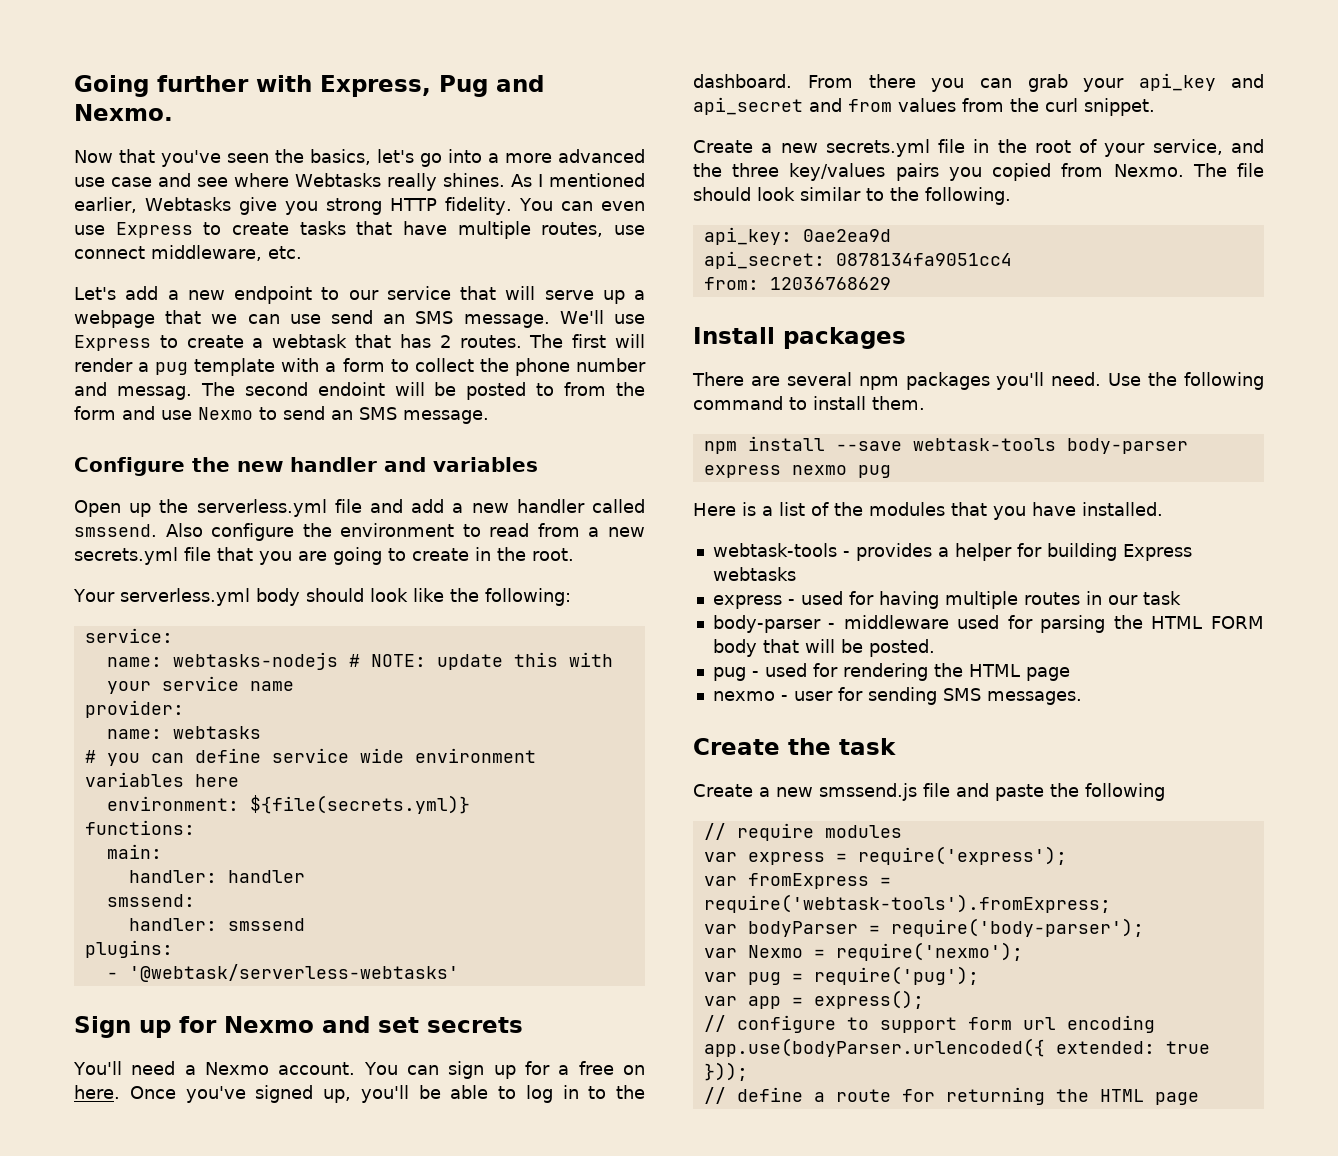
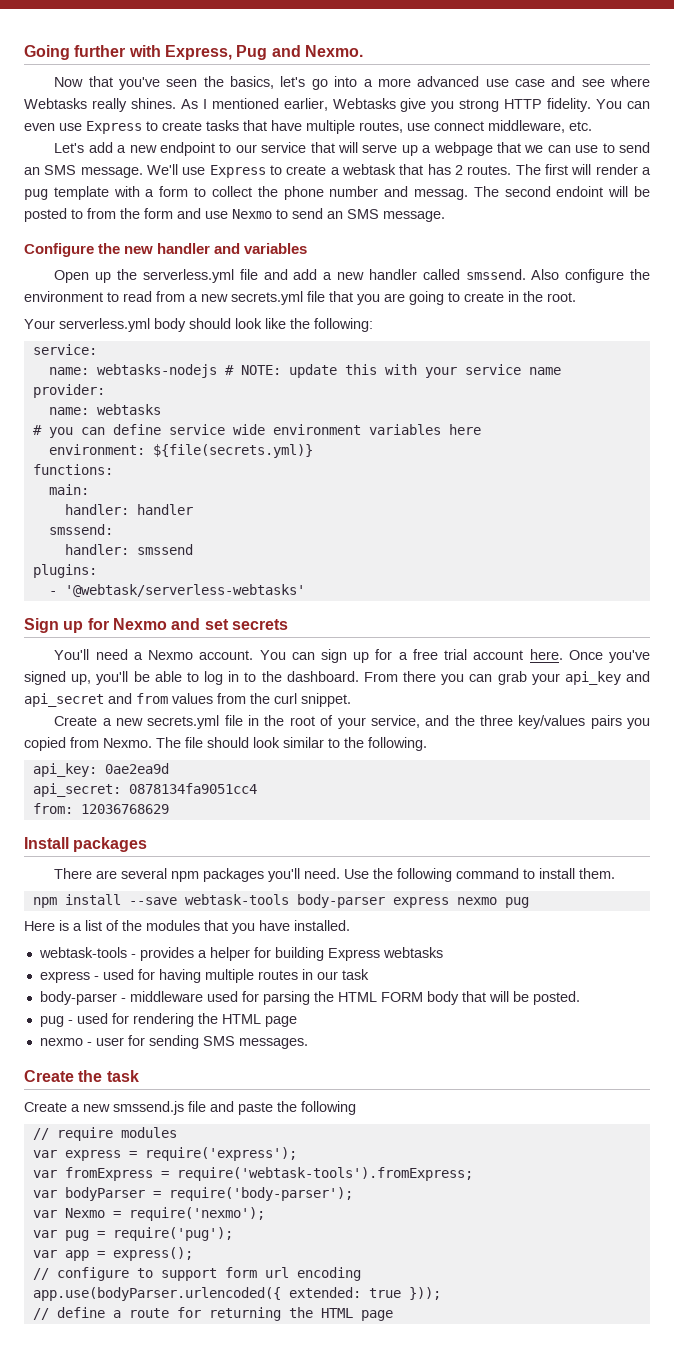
- Let's add a new endpoint to our service that will serve up a webpage that we can use send an SMS message.
+ Let's add a new endpoint to our service that will serve up a webpage that we can use to send an SMS message.
- You can sign up for a free on here.
+ You can sign up for a free trial account here.

